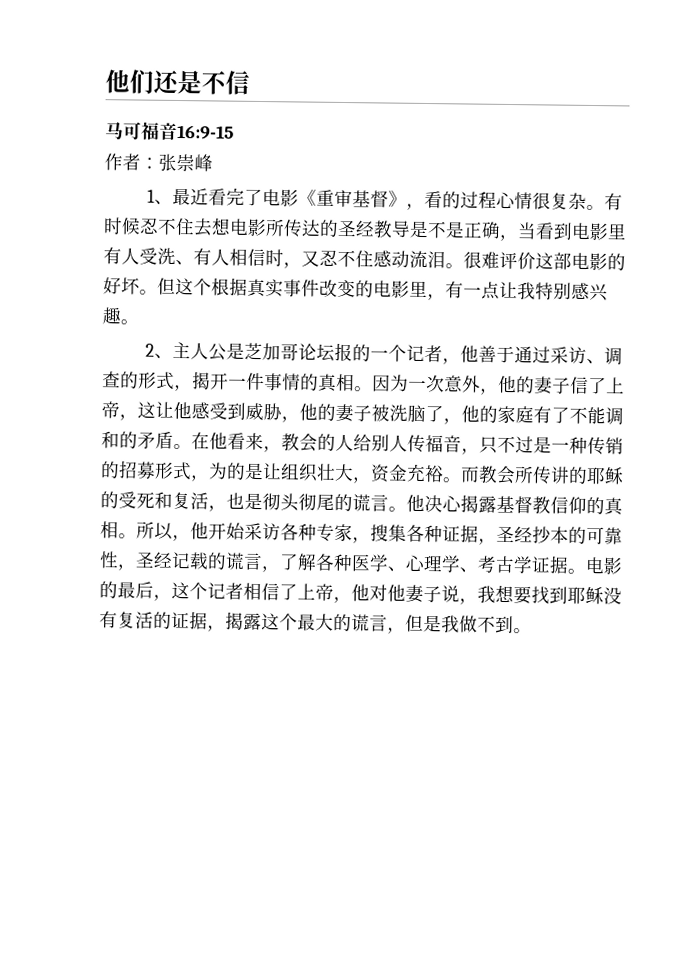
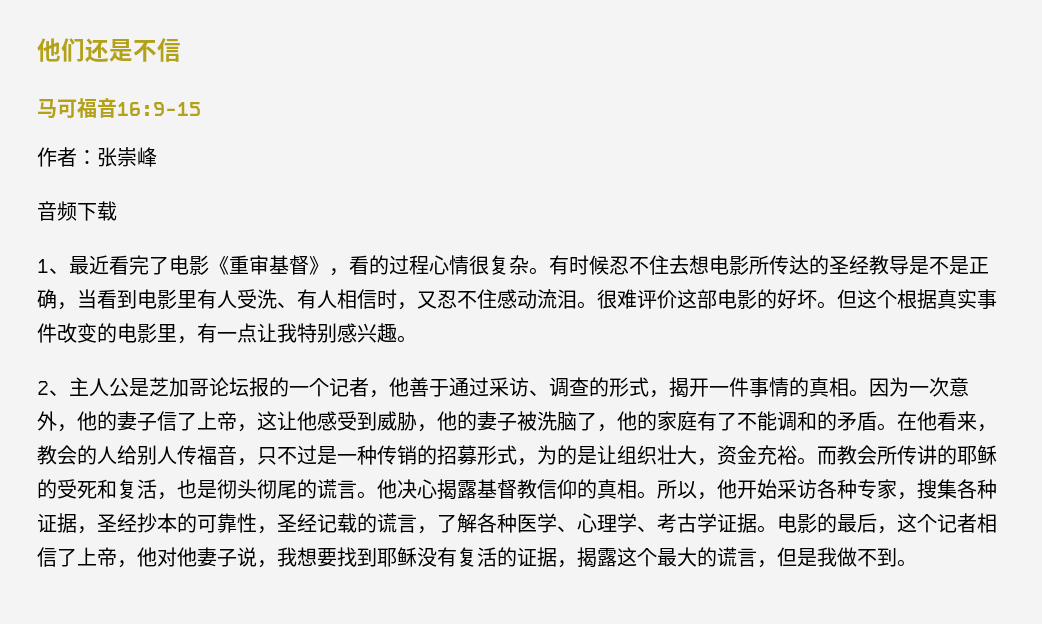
+ 音频下载

